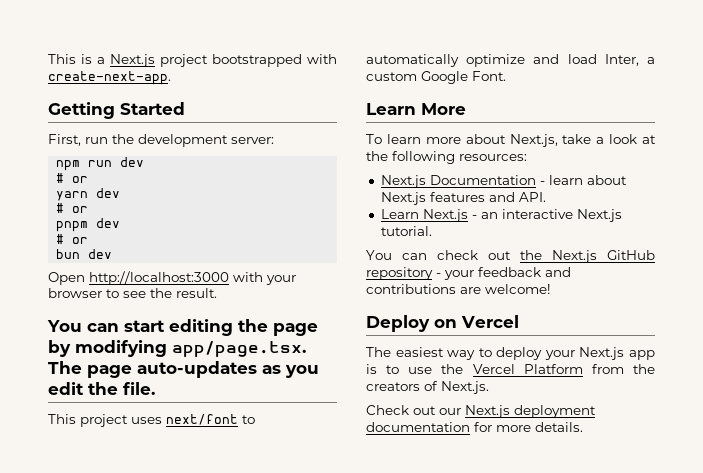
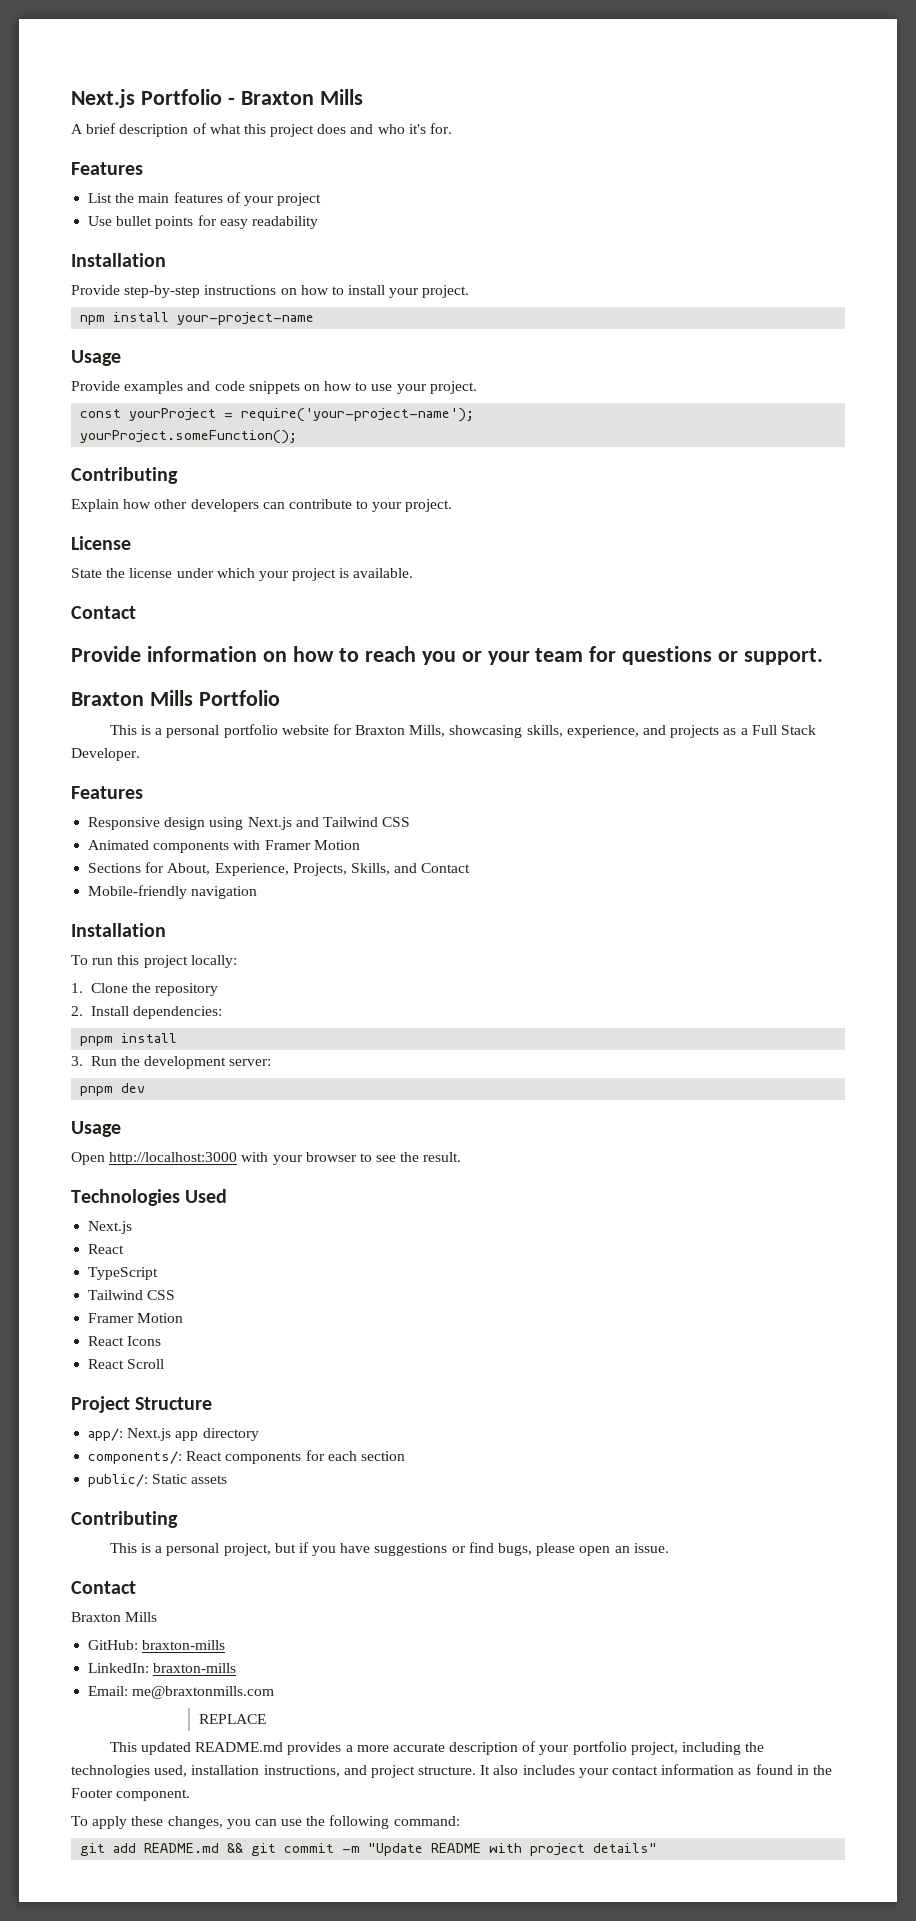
- This is a Next.js project bootstrapped with create-next-app.
- Getting Started
- First, run the development server:
- npm run dev
- # or
- yarn dev
- # or
+ Next.js Portfolio - Braxton Mills
+ A brief description of what this project does and who it's for.
+ Features
+ List the main features of your project
+ Use bullet points for easy readability
+ Installation
+ Provide step-by-step instructions on how to install your project.
+ npm install your-project-name
+ Usage
+ Provide examples and code snippets on how to use your project.
+ const yourProject = require('your-project-name');
+ yourProject.someFunction();
+ Contributing
+ Explain how other developers can contribute to your project.
+ License
+ State the license under which your project is available.
+ Contact
+ Provide information on how to reach you or your team for questions or support.
+ Braxton Mills Portfolio
+ This is a personal portfolio website for Braxton Mills, showcasing skills, experience, and projects as a Full Stack Developer.
+ Features
+ Responsive design using Next.js and Tailwind CSS
+ Animated components with Framer Motion
+ Sections for About, Experience, Projects, Skills, and Contact
+ Mobile-friendly navigation
+ Installation
+ To run this project locally:
+ 1. Clone the repository
+ 2. Install dependencies:
+ pnpm install
+ 3. Run the development server:
  pnpm dev
- # or
- bun dev
+ Usage
- You can start editing the page by modifying app/page.tsx. The page auto-updates as you edit the file.
- This project uses next/font to automatically optimize and load Inter, a custom Google Font.
- Learn More
- To learn more about Next.js, take a look at the following resources:
- Next.js Documentation - learn about Next.js features and API.
- Learn Next.js - an interactive Next.js tutorial.
- You can check out the Next.js GitHub repository - your feedback and contributions are welcome!
- Deploy on Vercel
- The easiest way to deploy your Next.js app is to use the Vercel Platform from the creators of Next.js.
- Check out our Next.js deployment documentation for more details.
+ Technologies Used
+ Next.js
+ React
+ TypeScript
+ Tailwind CSS
+ Framer Motion
+ React Icons
+ React Scroll
+ Project Structure
+ app/: Next.js app directory
+ components/: React components for each section
+ public/: Static assets
+ Contributing
+ This is a personal project, but if you have suggestions or find bugs, please open an issue.
+ Contact
+ Braxton Mills
+ GitHub: braxton-mills
+ LinkedIn: braxton-mills
+ Email: me@braxtonmills.com
+ REPLACE
+ This updated README.md provides a more accurate description of your portfolio project, including the technologies used, installation instructions, and project structure. It also includes your contact information as found in the Footer component.
+ To apply these changes, you can use the following command:
+ git add README.md && git commit -m "Update README with project details"

